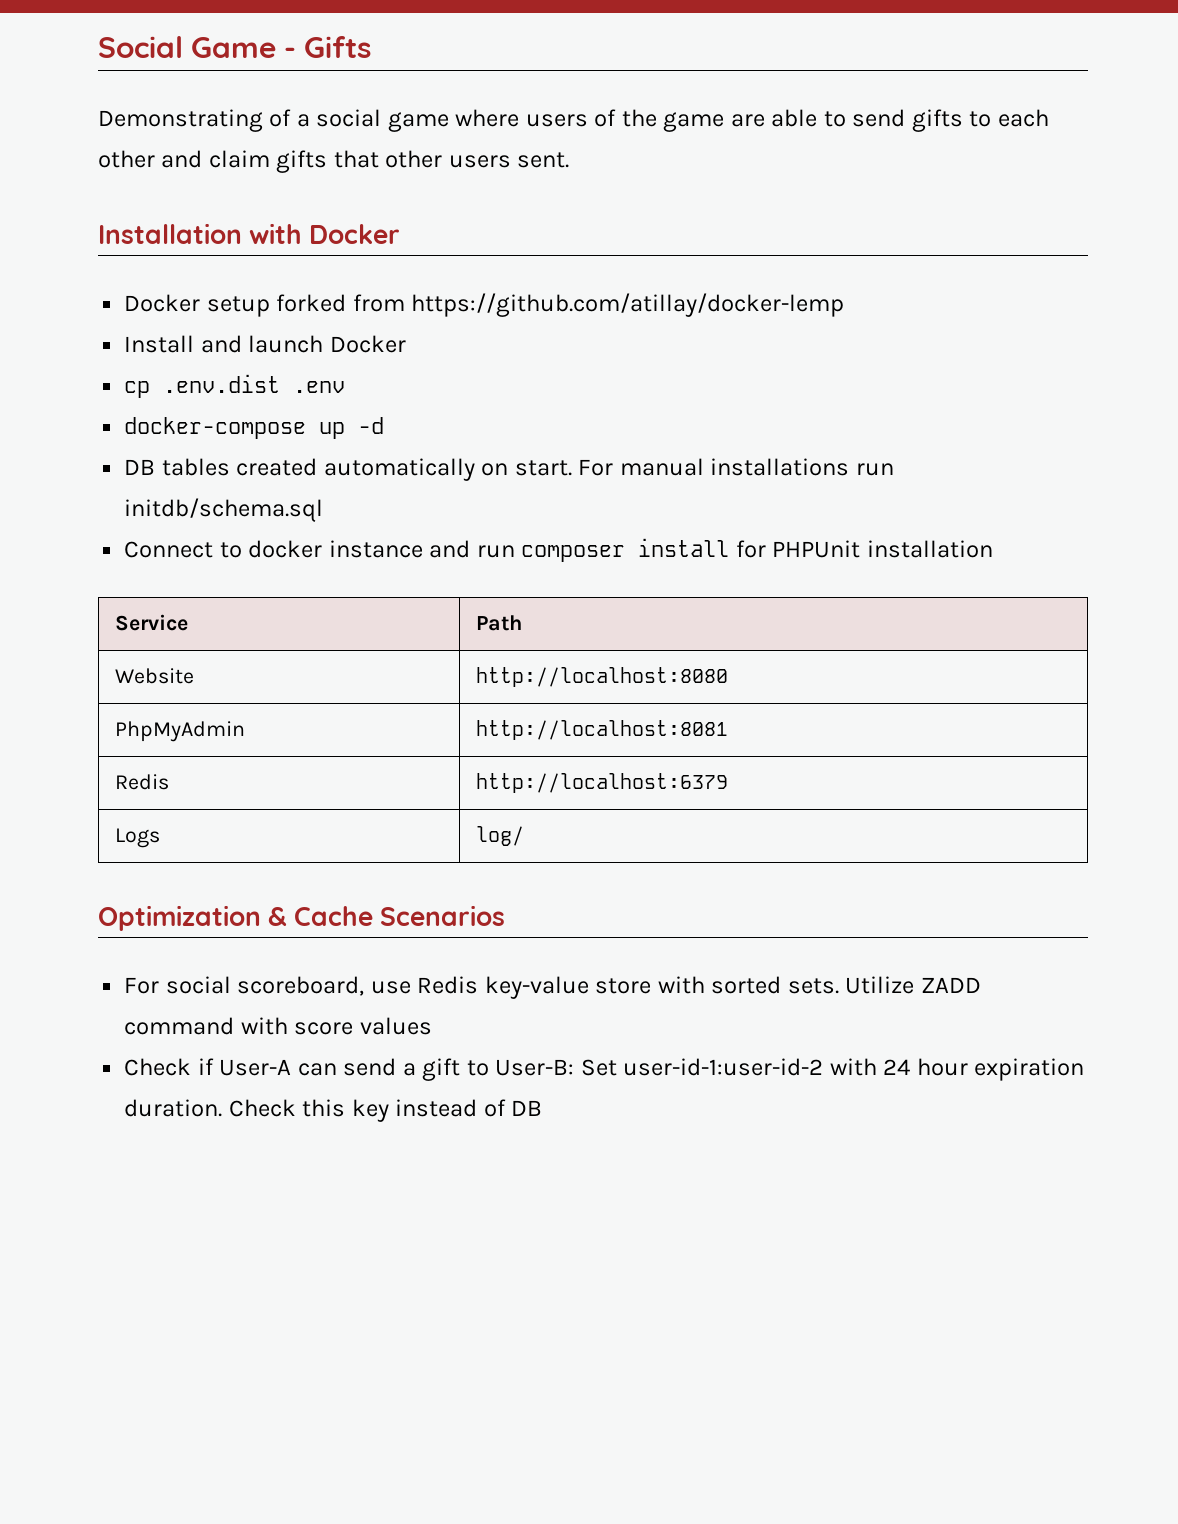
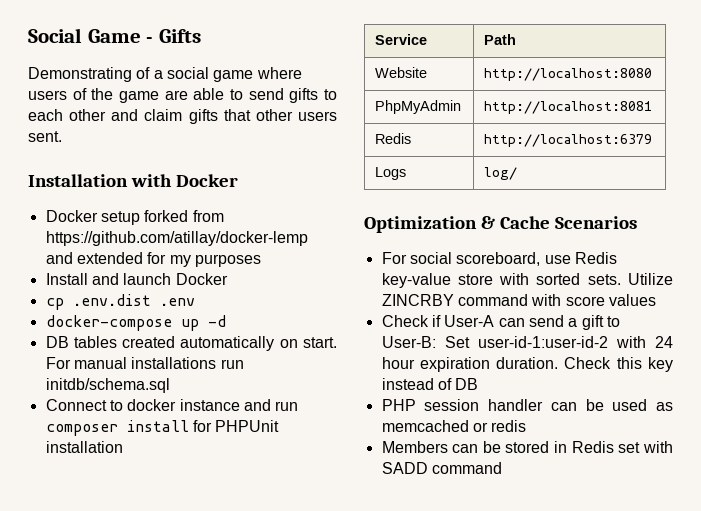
- Docker setup forked from https://github.com/atillay/docker-lemp
+ Docker setup forked from https://github.com/atillay/docker-lemp and extended for my purposes
- Utilize ZADD command with score values
+ Utilize ZINCRBY command with score values
+ PHP session handler can be used as memcached or redis
+ Members can be stored in Redis set with SADD command

